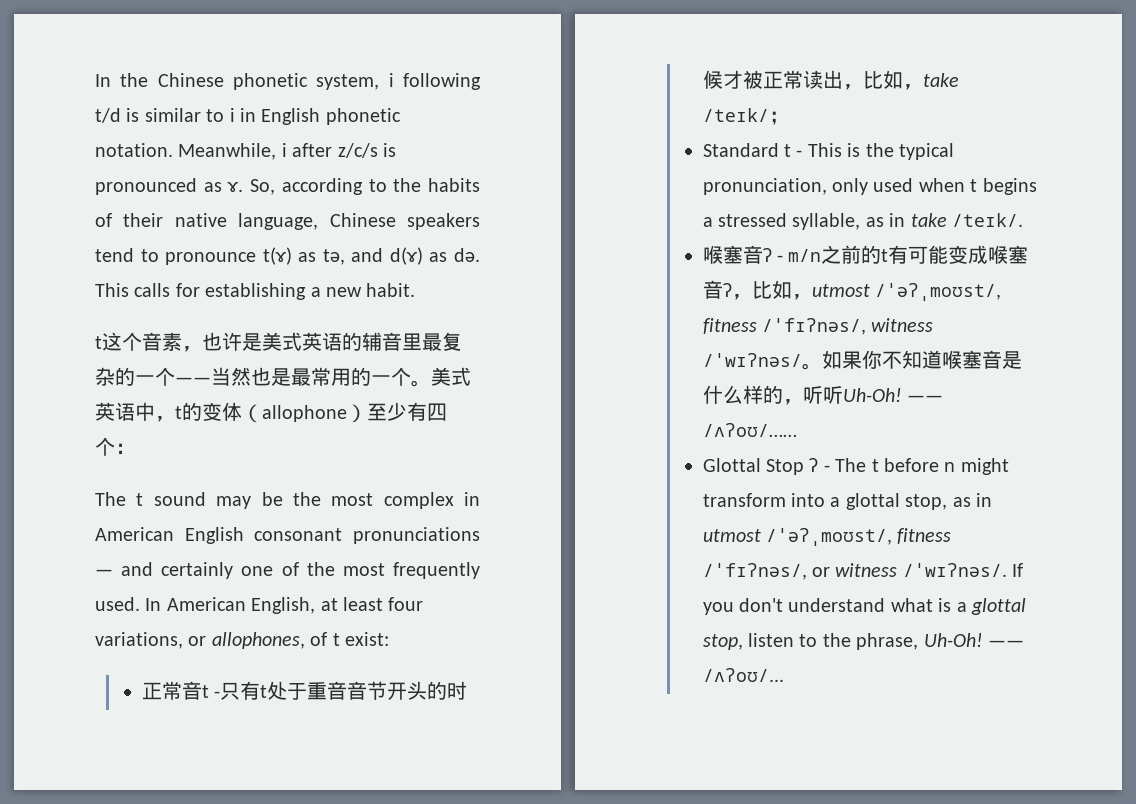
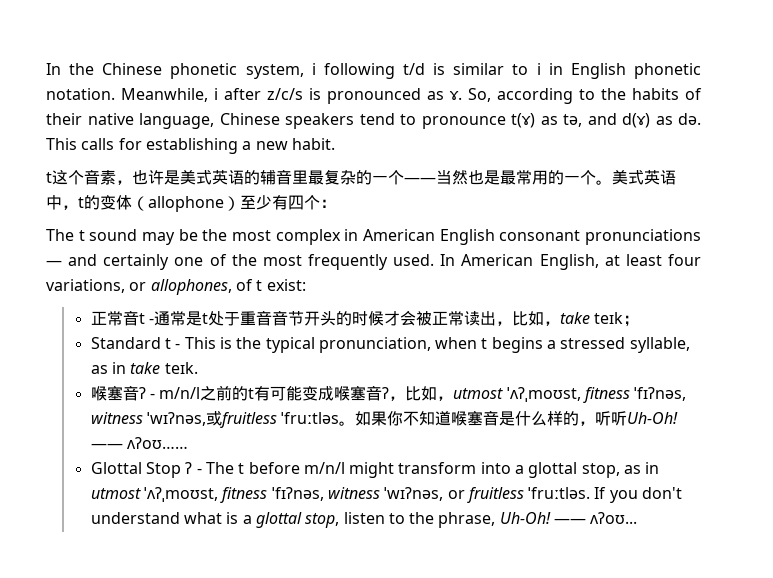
- 正常音t -只有t处于重音音节开头的时候才被正常读出，比如，take /teɪk/；
+ 正常音t -通常是t处于重音音节开头的时候才会被正常读出，比如，take teɪk；
- Standard t - This is the typical pronunciation, only used when t begins a stressed syllable, as in take /teɪk/.
+ Standard t - This is the typical pronunciation, when t begins a stressed syllable, as in take teɪk.
- 喉塞音ʔ - m/n之前的t有可能变成喉塞音ʔ，比如，utmost /ˈəʔˌmoʊst/, fitness /ˈfɪʔnəs/, witness /ˈwɪʔnəs/。
+ 喉塞音ʔ - m/n/l之前的t有可能变成喉塞音ʔ，比如，utmost ˈʌʔˌmoʊst, fitness ˈfɪʔnəs, witness ˈwɪʔnəs,或fruitless ˈfruːtləs。
- —— /ʌʔoʊ/……
+ —— ʌʔoʊ……
- Glottal Stop ʔ - The t before n might transform into a glottal stop, as in utmost /ˈəʔˌmoʊst/, fitness /ˈfɪʔnəs/, or witness /ˈwɪʔnəs/.
+ Glottal Stop ʔ - The t before m/n/l might transform into a glottal stop, as in utmost ˈʌʔˌmoʊst, fitness ˈfɪʔnəs, witness ˈwɪʔnəs, or fruitless ˈfruːtləs.
- —— /ʌʔoʊ/...
+ —— ʌʔoʊ...

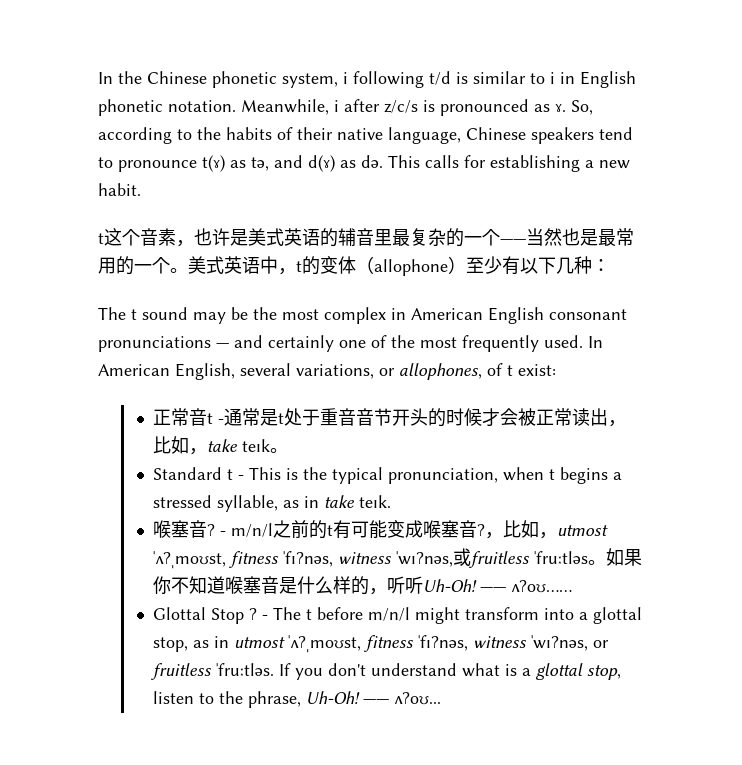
- 美式英语中，t的变体（allophone）至少有四个：
+ 美式英语中，t的变体（allophone）至少有以下几种：
- In American English, at least four variations, or allophones, of t exist:
+ In American English, several variations, or allophones, of t exist:
- 正常音t -通常是t处于重音音节开头的时候才会被正常读出，比如，take teɪk；
+ 正常音t -通常是t处于重音音节开头的时候才会被正常读出，比如，take teɪk。

